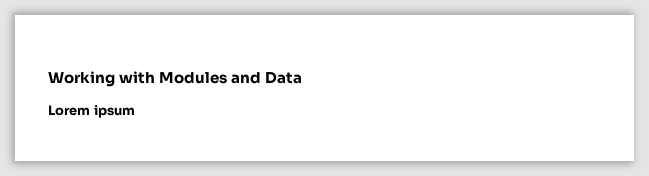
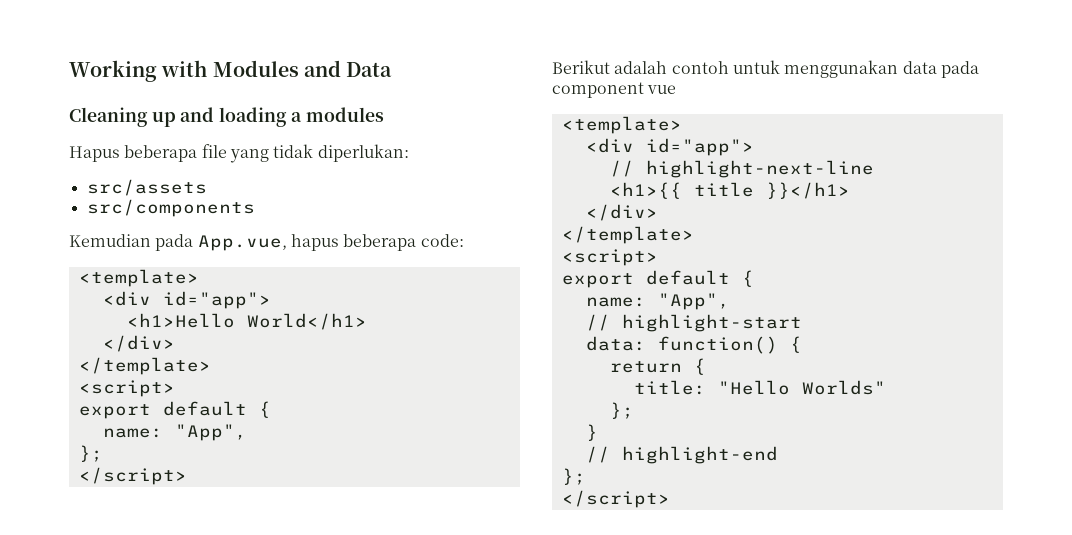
- Lorem ipsum
+ Cleaning up and loading a modules
+ Hapus beberapa file yang tidak diperlukan:
+ src/assets
+ src/components
+ Kemudian pada App.vue, hapus beberapa code:
+ <template>
+ <div id="app">
+ <h1>Hello World</h1>
+ </div>
+ </template>
+ <script>
+ export default {
+ name: "App",
+ };
+ </script>
+ Berikut adalah contoh untuk menggunakan data pada component vue
+ <template>
+ <div id="app">
+ // highlight-next-line
+ <h1>{{ title }}</h1>
+ </div>
+ </template>
+ <script>
+ export default {
+ name: "App",
+ // highlight-start
+ data: function() {
+ return {
+ title: "Hello Worlds"
+ };
+ }
+ // highlight-end
+ };
+ </script>

